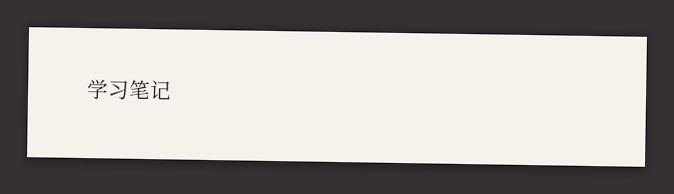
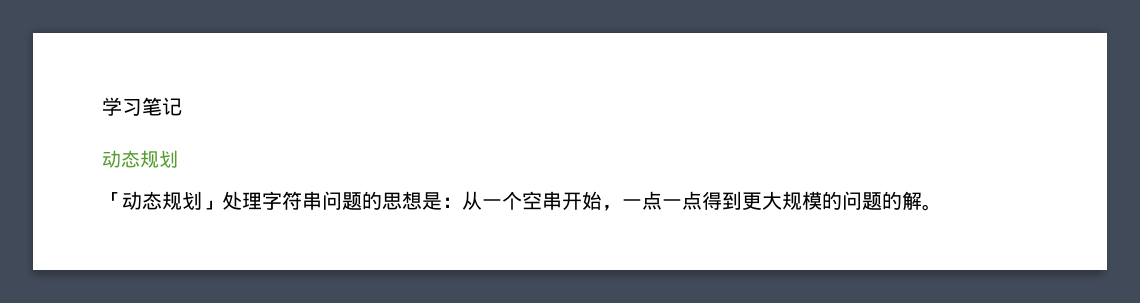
  学习笔记
+ 动态规划
+ 「动态规划」处理字符串问题的思想是：从一个空串开始，一点一点得到更大规模的问题的解。

